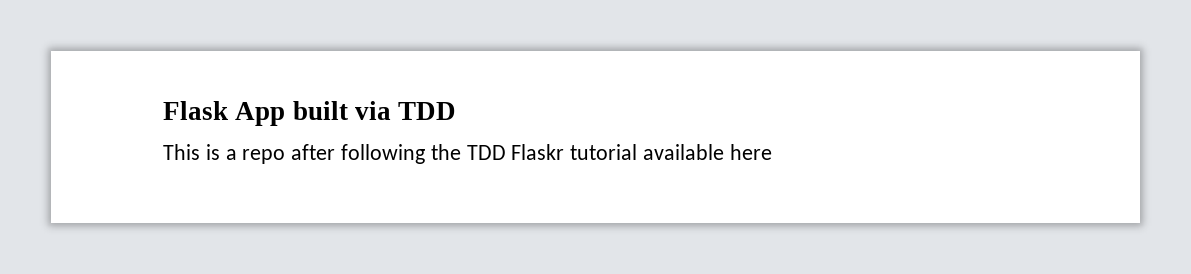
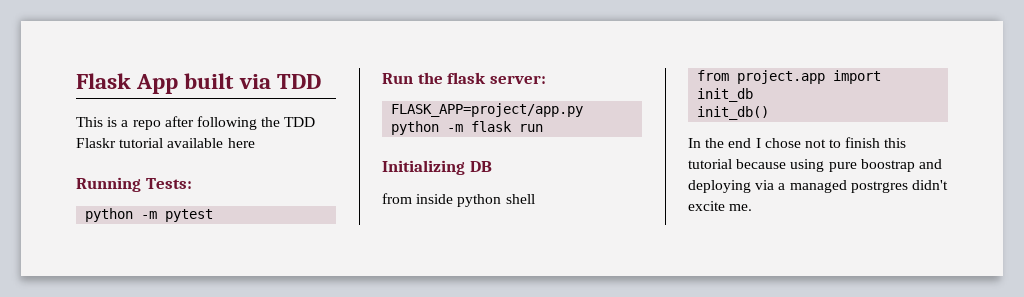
+ Running Tests:
+ python -m pytest
+ Run the flask server:
+ FLASK_APP=project/app.py python -m flask run
+ Initializing DB
+ from inside python shell
+ from project.app import init_db
+ init_db()
+ In the end I chose not to finish this tutorial because using pure boostrap and deploying via a managed postrgres didn't excite me.

